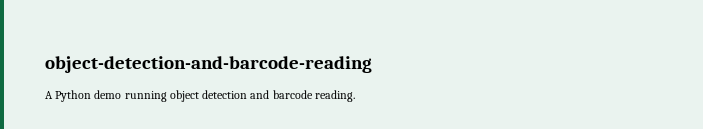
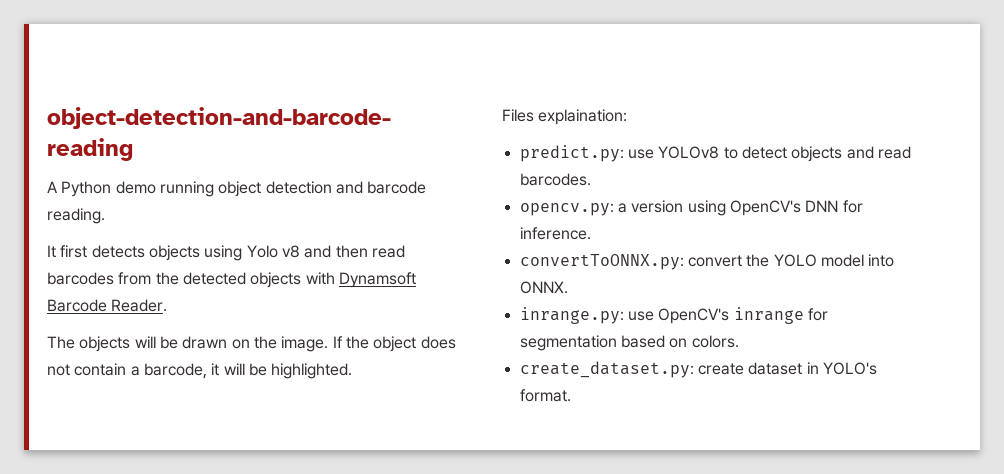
+ It first detects objects using Yolo v8 and then read barcodes from the detected objects with Dynamsoft Barcode Reader.
+ The objects will be drawn on the image. If the object does not contain a barcode, it will be highlighted.
+ Files explaination:
+ predict.py: use YOLOv8 to detect objects and read barcodes.
+ opencv.py: a version using OpenCV's DNN for inference.
+ convertToONNX.py: convert the YOLO model into ONNX.
+ inrange.py: use OpenCV's inrange for segmentation based on colors.
+ create_dataset.py: create dataset in YOLO's format.

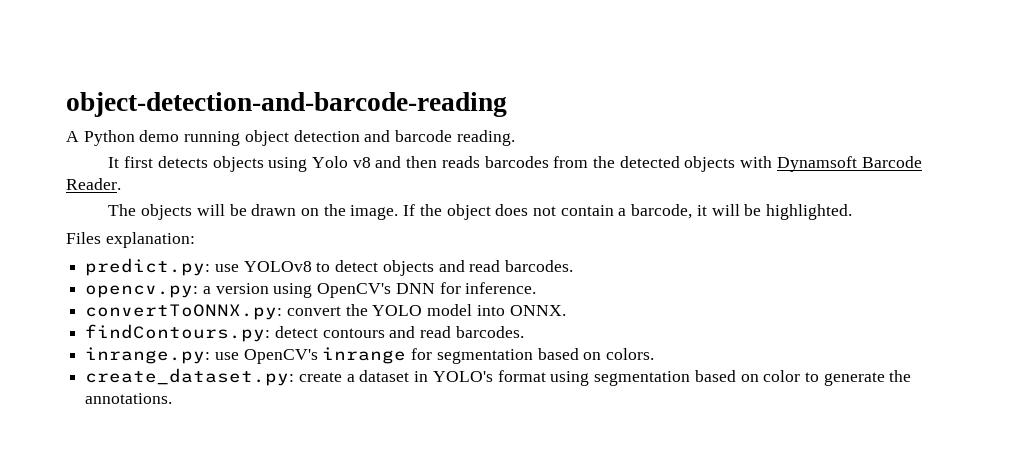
- It first detects objects using Yolo v8 and then read barcodes from the detected objects with Dynamsoft Barcode Reader.
+ It first detects objects using Yolo v8 and then reads barcodes from the detected objects with Dynamsoft Barcode Reader.
- Files explaination:
+ Files explanation:
+ findContours.py: detect contours and read barcodes.
- create_dataset.py: create dataset in YOLO's format.
+ create_dataset.py: create a dataset in YOLO's format using segmentation based on color to generate the annotations.

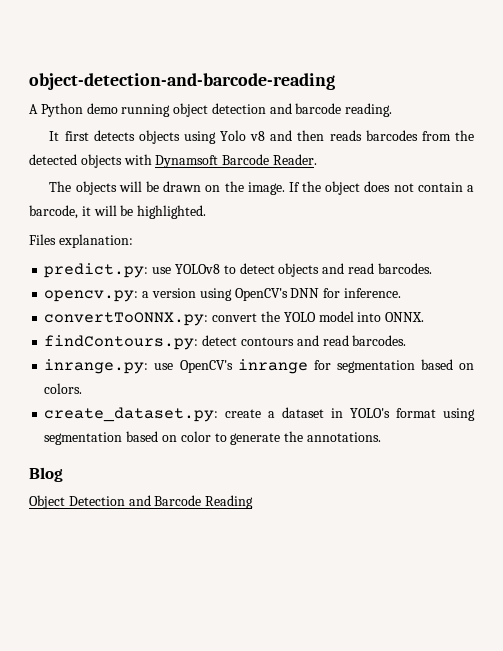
+ Blog
+ Object Detection and Barcode Reading

